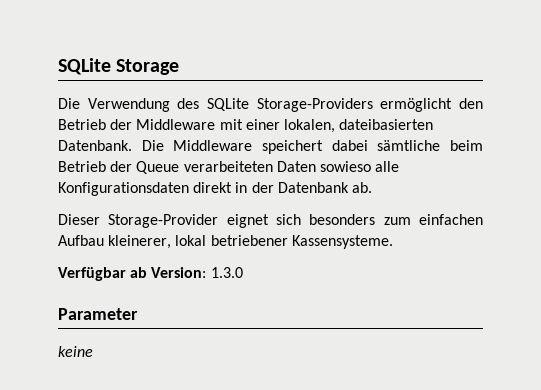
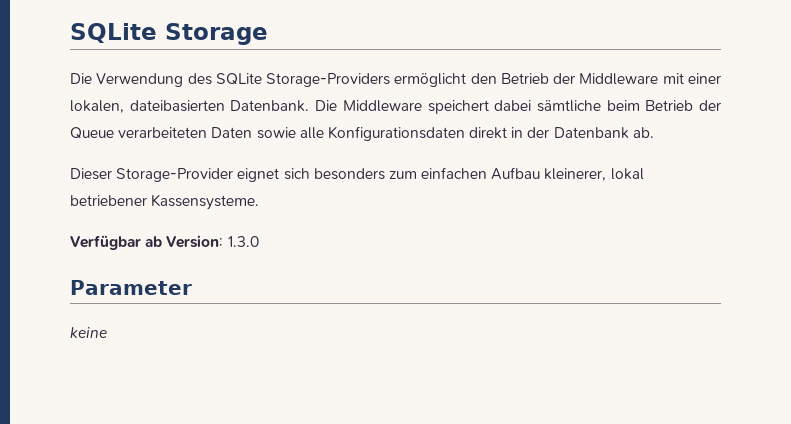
- Die Middleware speichert dabei sämtliche beim Betrieb der Queue verarbeiteten Daten sowieso alle Konfigurationsdaten direkt in der Datenbank ab.
+ Die Middleware speichert dabei sämtliche beim Betrieb der Queue verarbeiteten Daten sowie alle Konfigurationsdaten direkt in der Datenbank ab.

